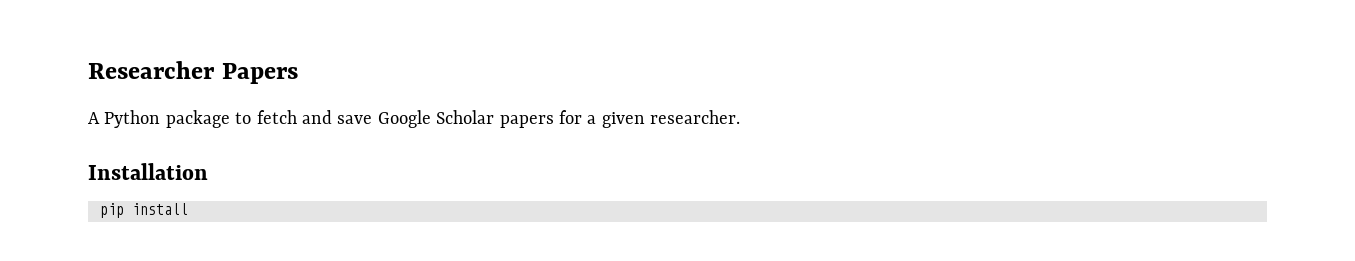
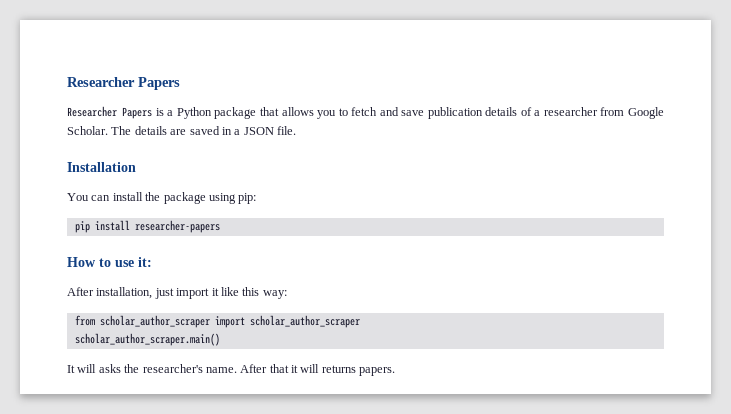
- A Python package to fetch and save Google Scholar papers for a given researcher.
+ Researcher Papers is a Python package that allows you to fetch and save publication details of a researcher from Google Scholar. The details are saved in a JSON file.
  Installation
- pip install
+ You can install the package using pip:
+ pip install researcher-papers
+ How to use it:
+ After installation, just import it like this way:
+ from scholar_author_scraper import scholar_author_scraper
+ scholar_author_scraper.main()
+ It will asks the researcher's name. After that it will returns papers.

